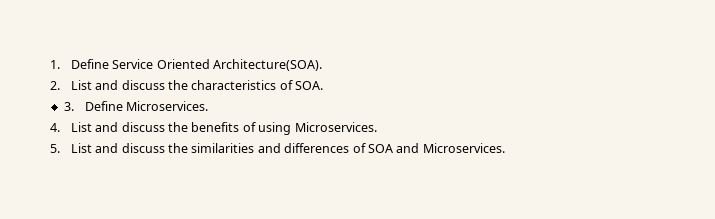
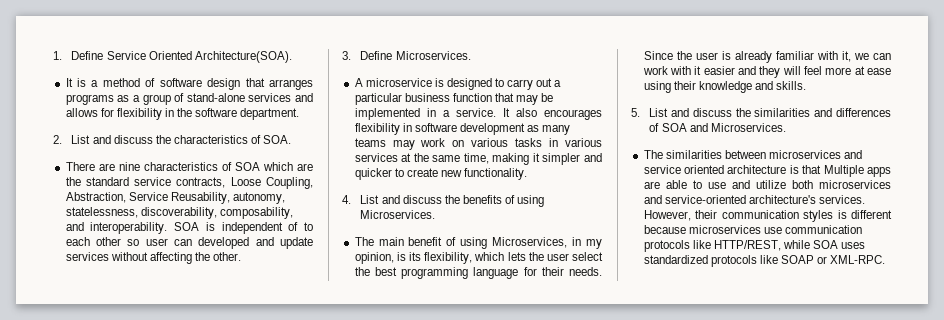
+ It is a method of software design that arranges programs as a group of stand-alone services and allows for flexibility in the software department.
+ There are nine characteristics of SOA which are the standard service contracts, Loose Coupling, Abstraction, Service Reusability, autonomy, statelessness, discoverability, composability, and interoperability. SOA is independent of to each other so user can developed and update services without affecting the other.
  3. Define Microservices.
+ A microservice is designed to carry out a particular business function that may be implemented in a service. It also encourages flexibility in software development as many teams may work on various tasks in various services at the same time, making it simpler and quicker to create new functionality.
+ The main benefit of using Microservices, in my opinion, is its flexibility, which lets the user select the best programming language for their needs. Since the user is already familiar with it, we can work with it easier and they will feel more at ease using their knowledge and skills.
+ The similarities between microservices and service oriented architecture is that Multiple apps are able to use and utilize both microservices and service-oriented architecture's services. However, their communication styles is different because microservices use communication protocols like HTTP/REST, while SOA uses standardized protocols like SOAP or XML-RPC.

